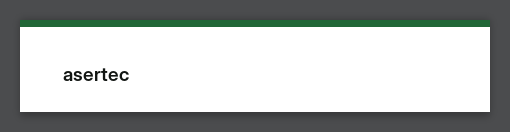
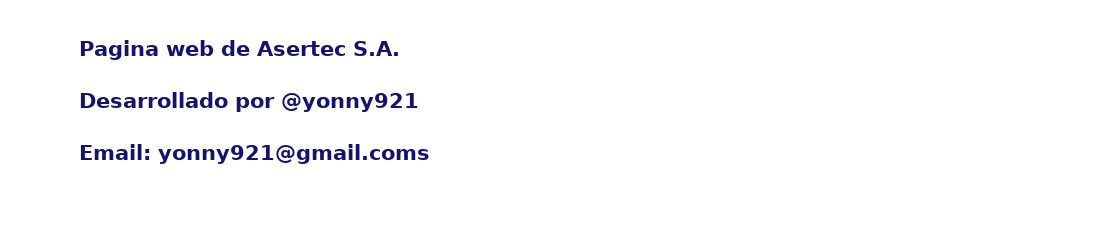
- asertec
+ Pagina web de Asertec S.A.
+ Desarrollado por @yonny921
+ Email: yonny921@gmail.coms

